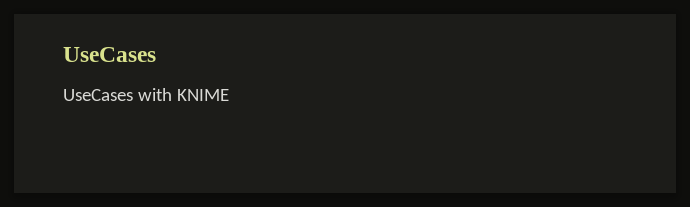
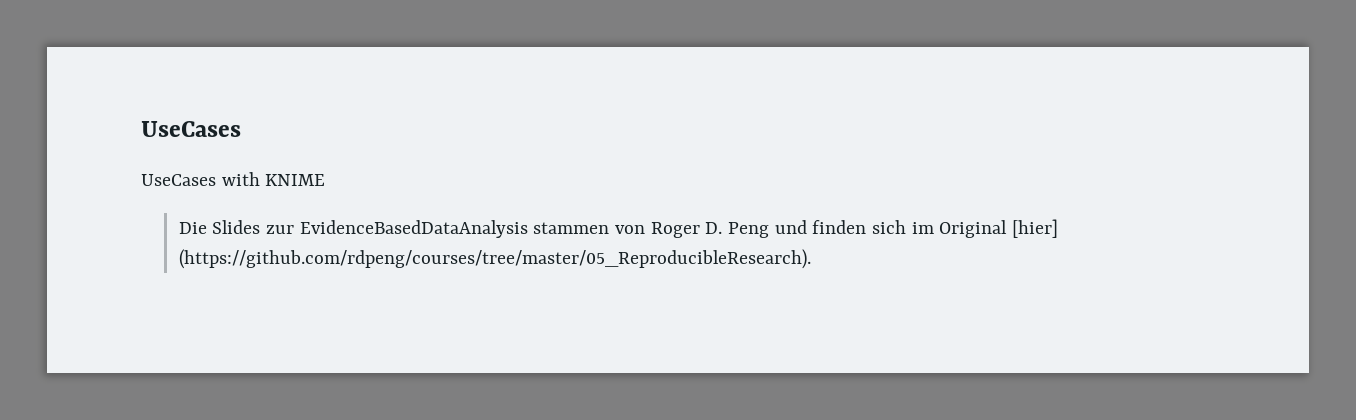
+ Die Slides zur EvidenceBasedDataAnalysis stammen von Roger D. Peng und finden sich im Original [hier] (https://github.com/rdpeng/courses/tree/master/05_ReproducibleResearch).

